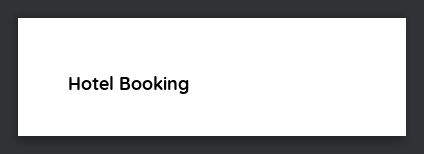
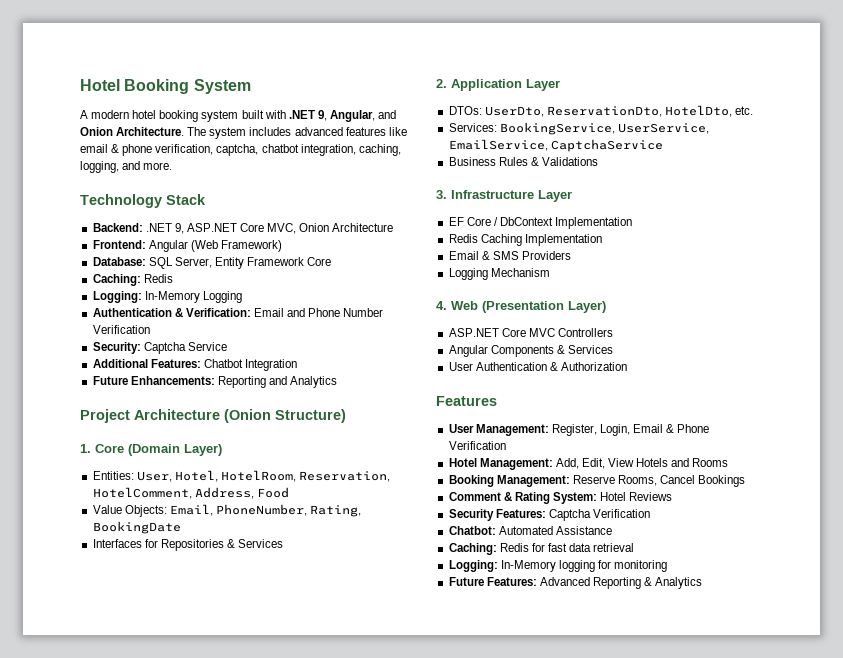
- Hotel Booking
+ Hotel Booking System
+ A modern hotel booking system built with .NET 9, Angular, and Onion Architecture. The system includes advanced features like email & phone verification, captcha, chatbot integration, caching, logging, and more.
+ Technology Stack
+ Backend: .NET 9, ASP.NET Core MVC, Onion Architecture
+ Frontend: Angular (Web Framework)
+ Database: SQL Server, Entity Framework Core
+ Caching: Redis
+ Logging: In-Memory Logging
+ Authentication & Verification: Email and Phone Number Verification
+ Security: Captcha Service
+ Additional Features: Chatbot Integration
+ Future Enhancements: Reporting and Analytics
+ Project Architecture (Onion Structure)
+ 1. Core (Domain Layer)
+ Entities: User, Hotel, HotelRoom, Reservation, HotelComment, Address, Food
+ Value Objects: Email, PhoneNumber, Rating, BookingDate
+ Interfaces for Repositories & Services
+ 2. Application Layer
+ DTOs: UserDto, ReservationDto, HotelDto, etc.
+ Services: BookingService, UserService, EmailService, CaptchaService
+ Business Rules & Validations
+ 3. Infrastructure Layer
+ EF Core / DbContext Implementation
+ Redis Caching Implementation
+ Email & SMS Providers
+ Logging Mechanism
+ 4. Web (Presentation Layer)
+ ASP.NET Core MVC Controllers
+ Angular Components & Services
+ User Authentication & Authorization
+ Features
+ User Management: Register, Login, Email & Phone Verification
+ Hotel Management: Add, Edit, View Hotels and Rooms
+ Booking Management: Reserve Rooms, Cancel Bookings
+ Comment & Rating System: Hotel Reviews
+ Security Features: Captcha Verification
+ Chatbot: Automated Assistance
+ Caching: Redis for fast data retrieval
+ Logging: In-Memory logging for monitoring
+ Future Features: Advanced Reporting & Analytics

